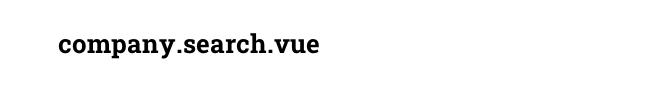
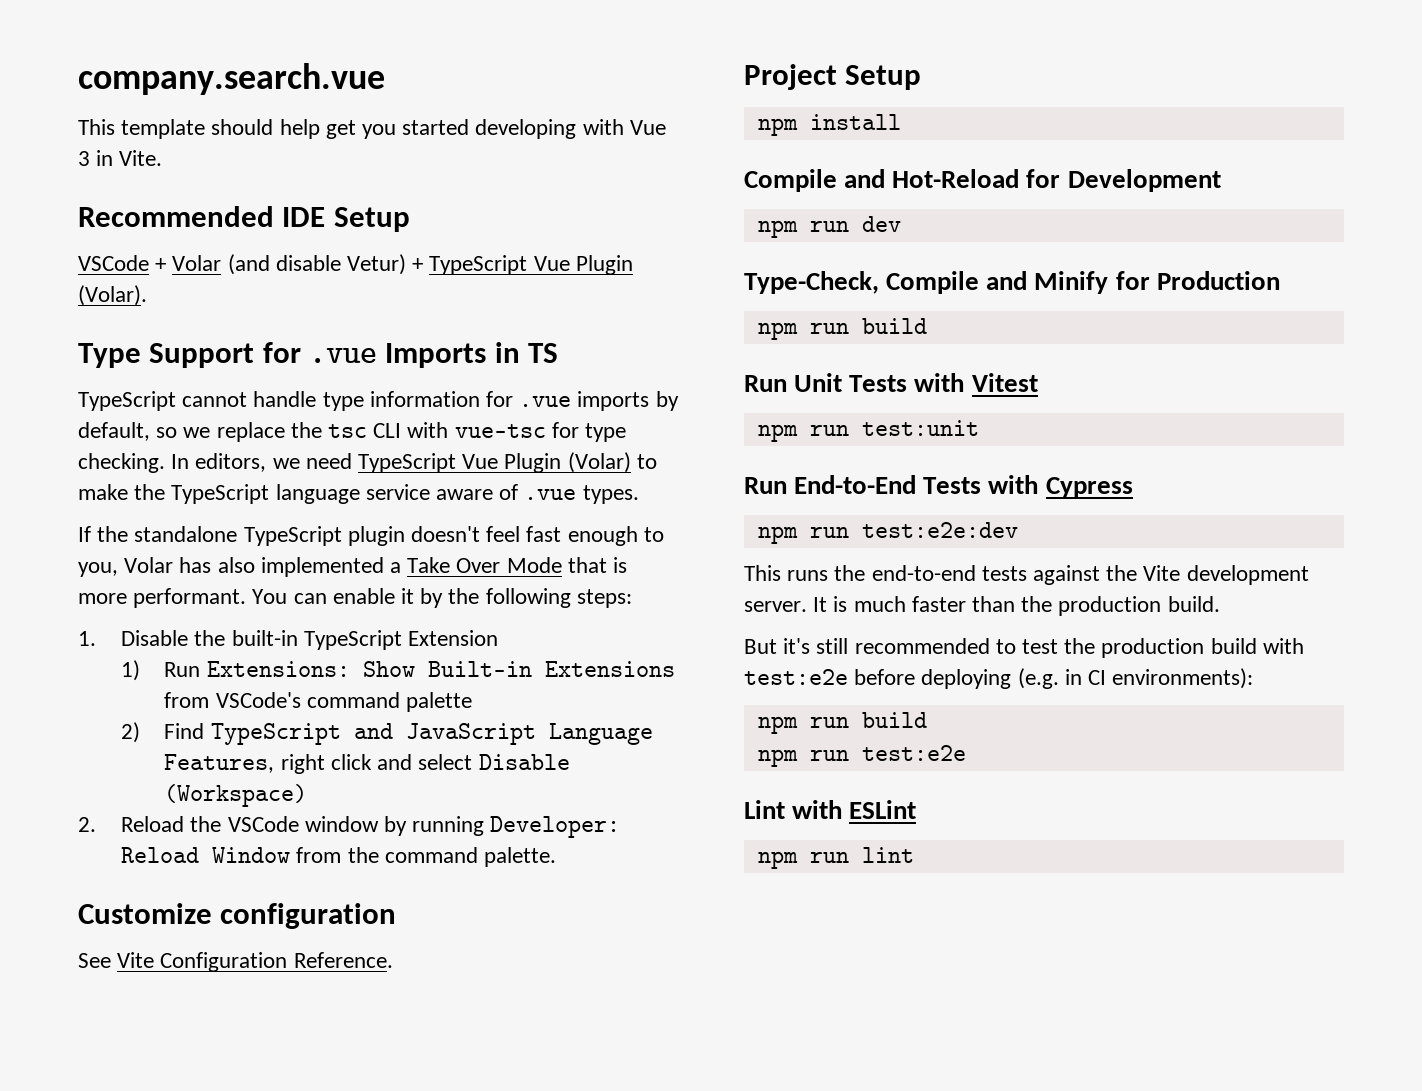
+ This template should help get you started developing with Vue 3 in Vite.
+ Recommended IDE Setup
+ VSCode + Volar (and disable Vetur) + TypeScript Vue Plugin (Volar).
+ Type Support for .vue Imports in TS
+ TypeScript cannot handle type information for .vue imports by default, so we replace the tsc CLI with vue-tsc for type checking. In editors, we need TypeScript Vue Plugin (Volar) to make the TypeScript language service aware of .vue types.
+ If the standalone TypeScript plugin doesn't feel fast enough to you, Volar has also implemented a Take Over Mode that is more performant. You can enable it by the following steps:
+ 1. Disable the built-in TypeScript Extension
+ 1) Run Extensions: Show Built-in Extensions from VSCode's command palette
+ 2) Find TypeScript and JavaScript Language Features, right click and select Disable (Workspace)
+ 2. Reload the VSCode window by running Developer: Reload Window from the command palette.
+ Customize configuration
+ See Vite Configuration Reference.
+ Project Setup
+ npm install
+ Compile and Hot-Reload for Development
+ npm run dev
+ Type-Check, Compile and Minify for Production
+ npm run build
+ Run Unit Tests with Vitest
+ npm run test:unit
+ Run End-to-End Tests with Cypress
+ npm run test:e2e:dev
+ This runs the end-to-end tests against the Vite development server. It is much faster than the production build.
+ But it's still recommended to test the production build with test:e2e before deploying (e.g. in CI environments):
+ npm run build
+ npm run test:e2e
+ Lint with ESLint
+ npm run lint

